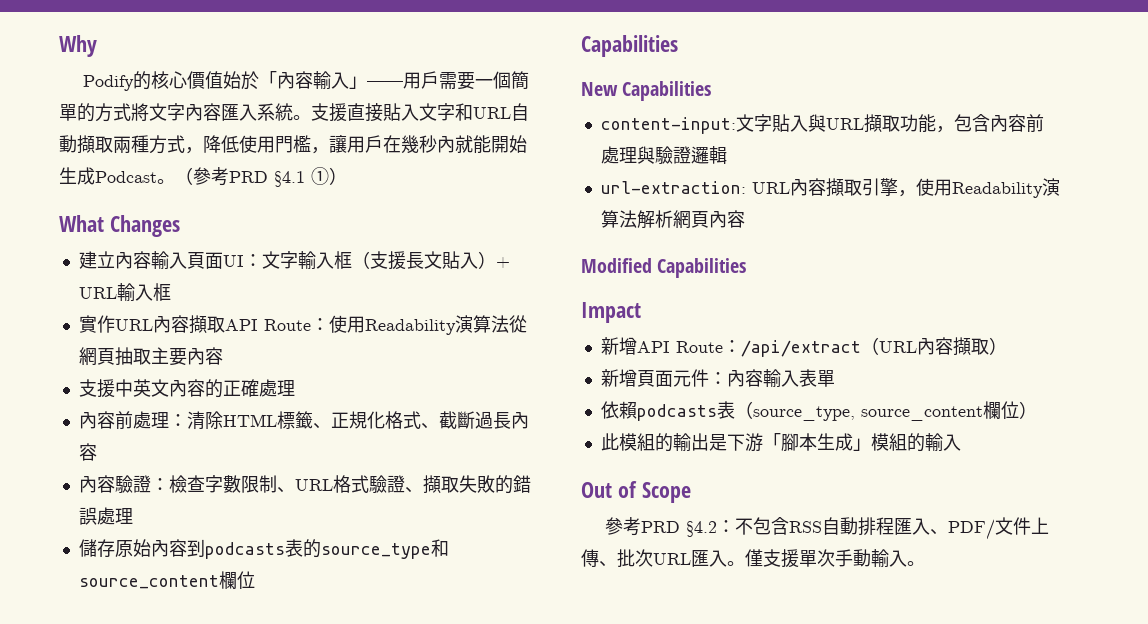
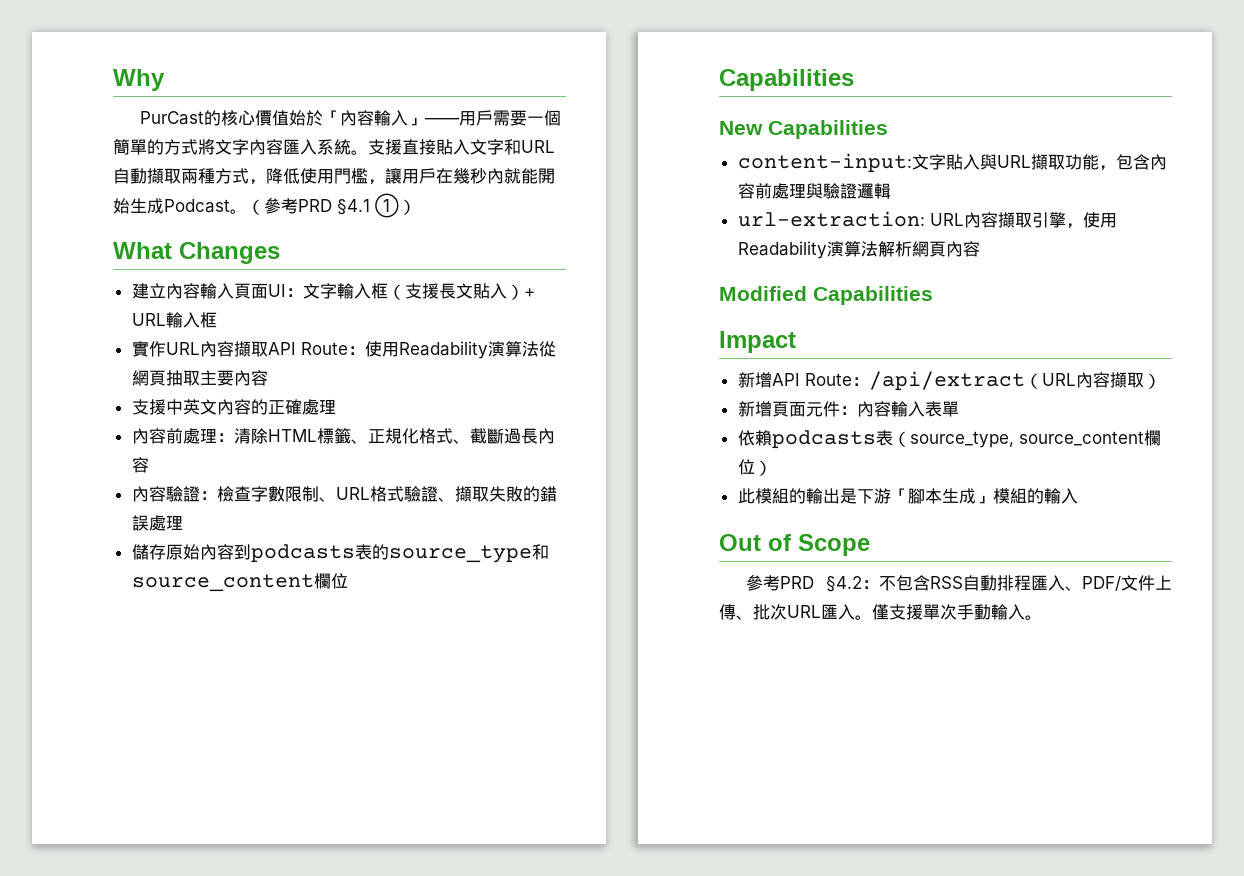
- Podify的核心價值始於「內容輸入」——用戶需要一個簡單的方式將文字內容匯入系統。
+ PurCast的核心價值始於「內容輸入」——用戶需要一個簡單的方式將文字內容匯入系統。

